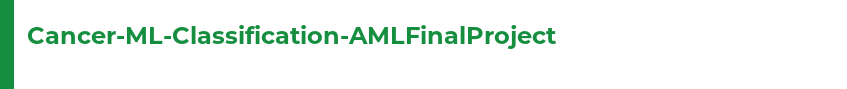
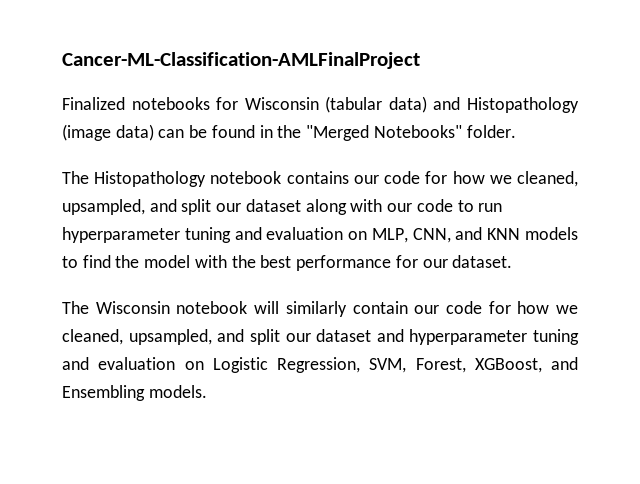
+ Finalized notebooks for Wisconsin (tabular data) and Histopathology (image data) can be found in the "Merged Notebooks" folder.
+ The Histopathology notebook contains our code for how we cleaned, upsampled, and split our dataset along with our code to run hyperparameter tuning and evaluation on MLP, CNN, and KNN models to find the model with the best performance for our dataset.
+ The Wisconsin notebook will similarly contain our code for how we cleaned, upsampled, and split our dataset and hyperparameter tuning and evaluation on Logistic Regression, SVM, Forest, XGBoost, and Ensembling models.

